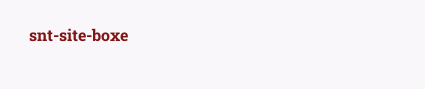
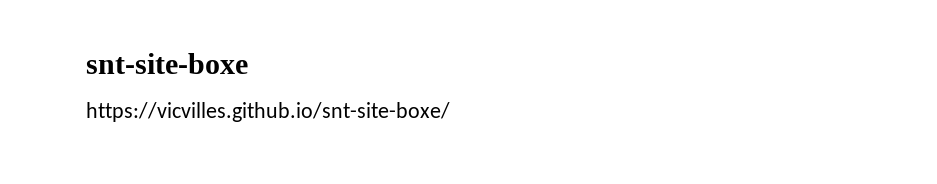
+ https://vicvilles.github.io/snt-site-boxe/

